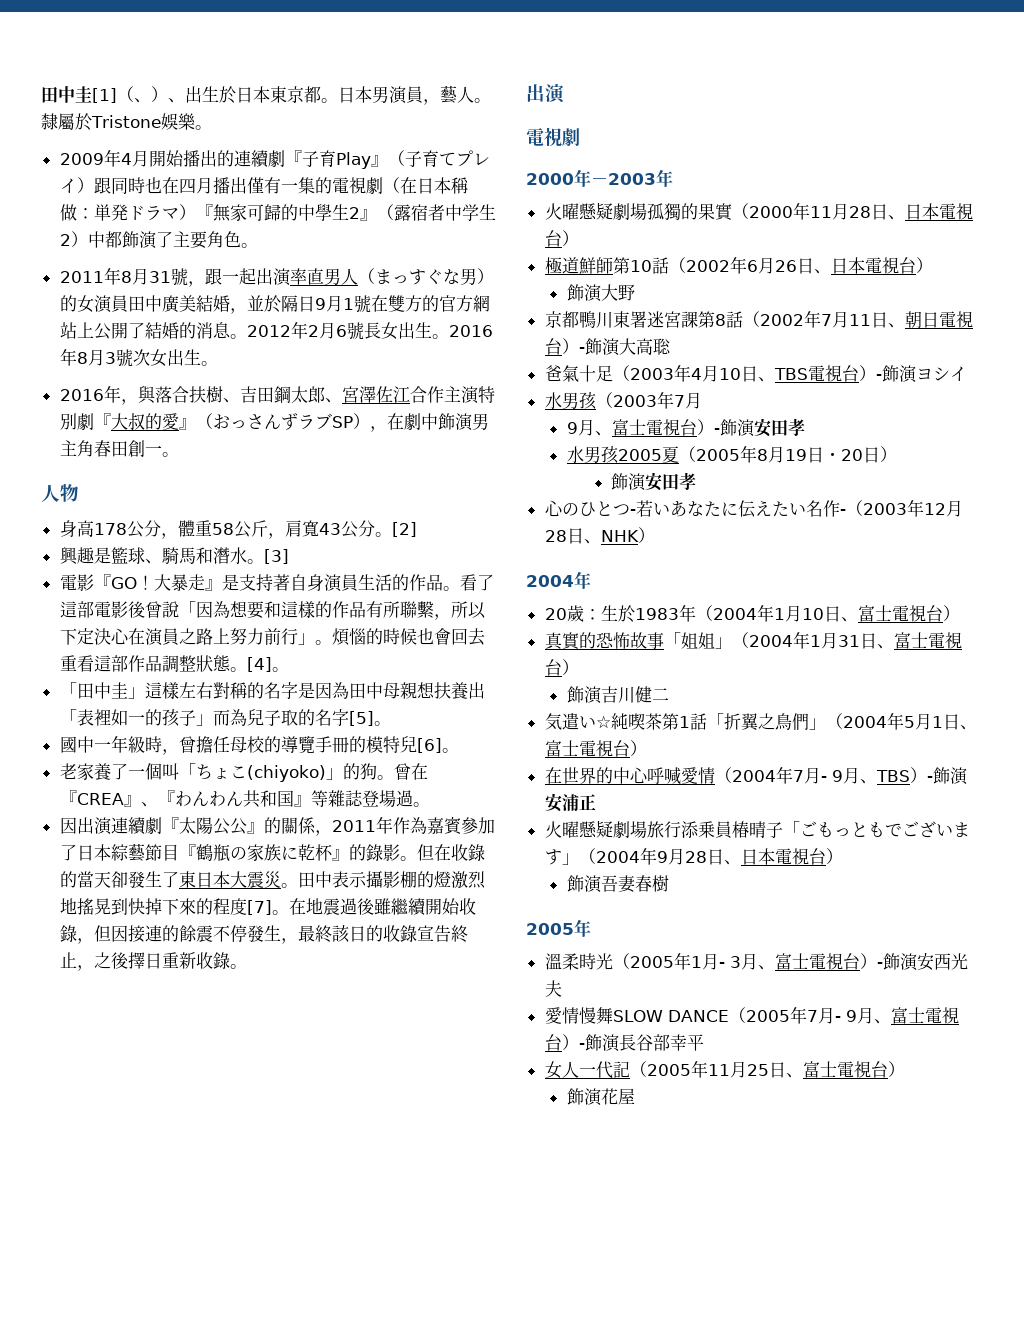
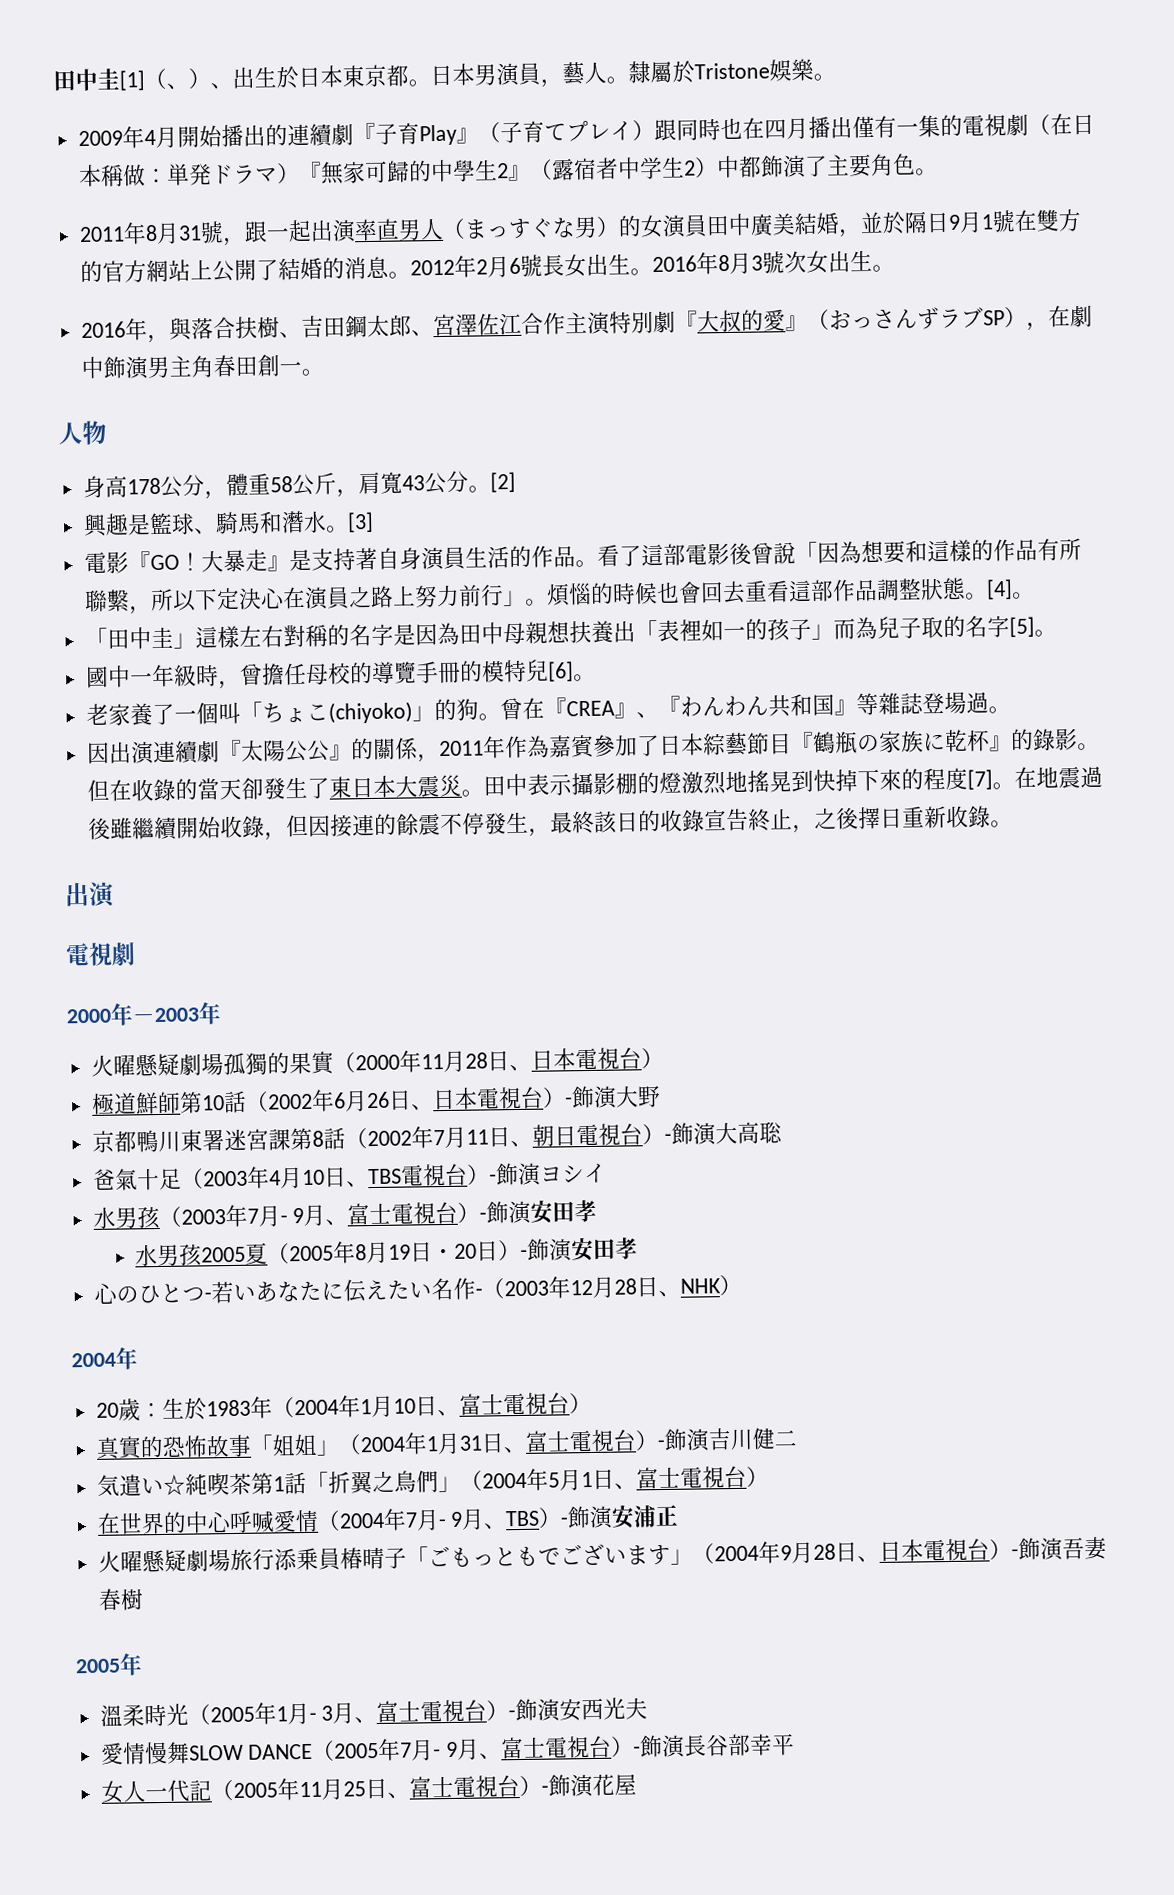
- 極道鮮師第10話（2002年6月26日、日本電視台）
- 飾演大野
+ 極道鮮師第10話（2002年6月26日、日本電視台）-飾演大野
- 水男孩（2003年7月
- 9月、富士電視台）-飾演安田孝
+ 水男孩（2003年7月- 9月、富士電視台）-飾演安田孝
- 水男孩2005夏（2005年8月19日・20日）
- 飾演安田孝
+ 水男孩2005夏（2005年8月19日・20日）-飾演安田孝
- 真實的恐怖故事「姐姐」（2004年1月31日、富士電視台）
- 飾演吉川健二
+ 真實的恐怖故事「姐姐」（2004年1月31日、富士電視台）-飾演吉川健二
- 火曜懸疑劇場旅行添乗員椿晴子「ごもっともでございます」（2004年9月28日、日本電視台）
- 飾演吾妻春樹
+ 火曜懸疑劇場旅行添乗員椿晴子「ごもっともでございます」（2004年9月28日、日本電視台）-飾演吾妻春樹
- 女人一代記（2005年11月25日、富士電視台）
- 飾演花屋
+ 女人一代記（2005年11月25日、富士電視台）-飾演花屋

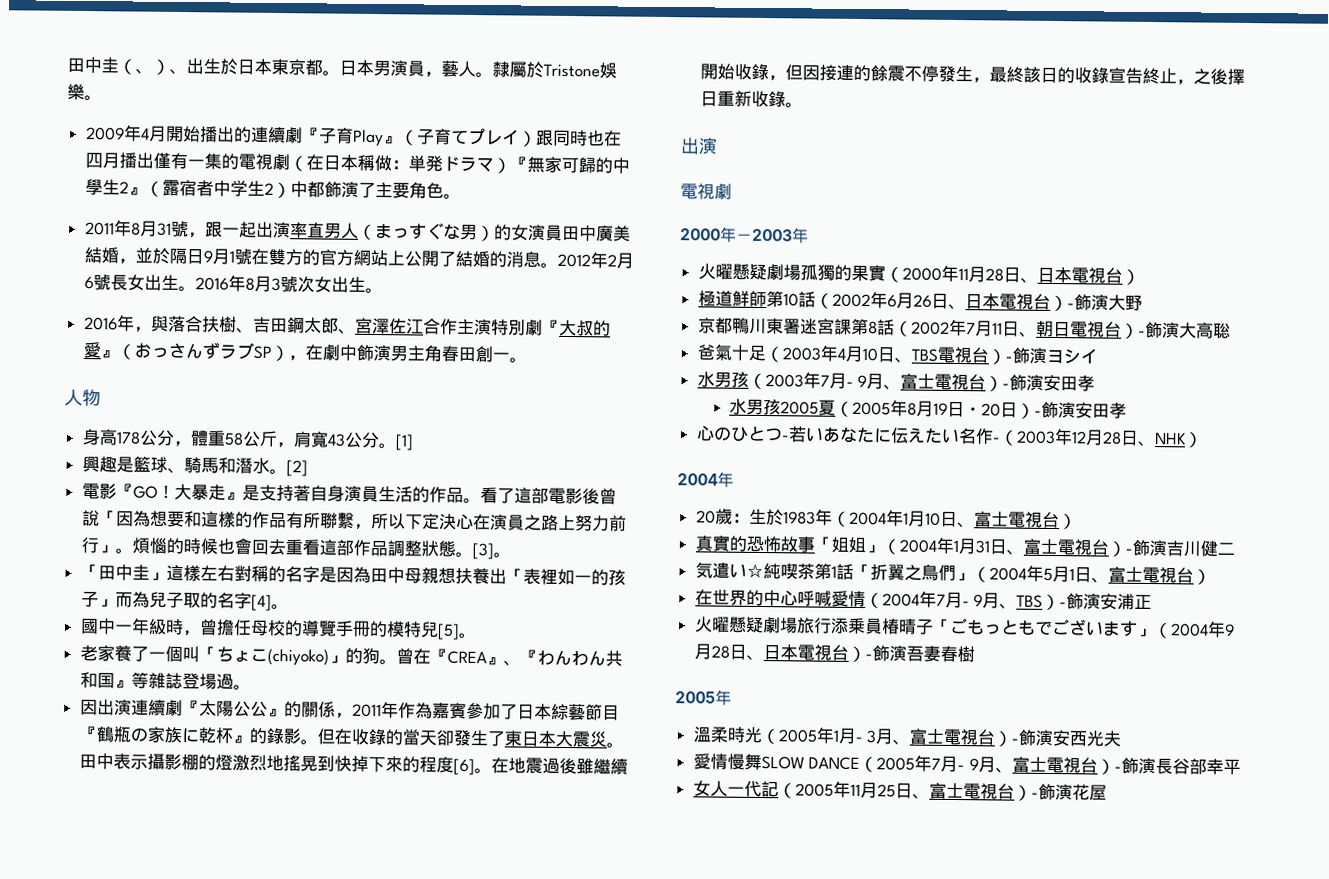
- 田中圭[1]（、）、出生於日本東京都。
+ 田中圭（、）、出生於日本東京都。
- [2]
+ [1]
- [3]
+ [2]
- [4]。
+ [3]。
- 「田中圭」這樣左右對稱的名字是因為田中母親想扶養出「表裡如一的孩子」而為兒子取的名字[5]。
+ 「田中圭」這樣左右對稱的名字是因為田中母親想扶養出「表裡如一的孩子」而為兒子取的名字[4]。
- 國中一年級時，曾擔任母校的導覽手冊的模特兒[6]。
+ 國中一年級時，曾擔任母校的導覽手冊的模特兒[5]。
- 田中表示攝影棚的燈激烈地搖晃到快掉下來的程度[7]。
+ 田中表示攝影棚的燈激烈地搖晃到快掉下來的程度[6]。

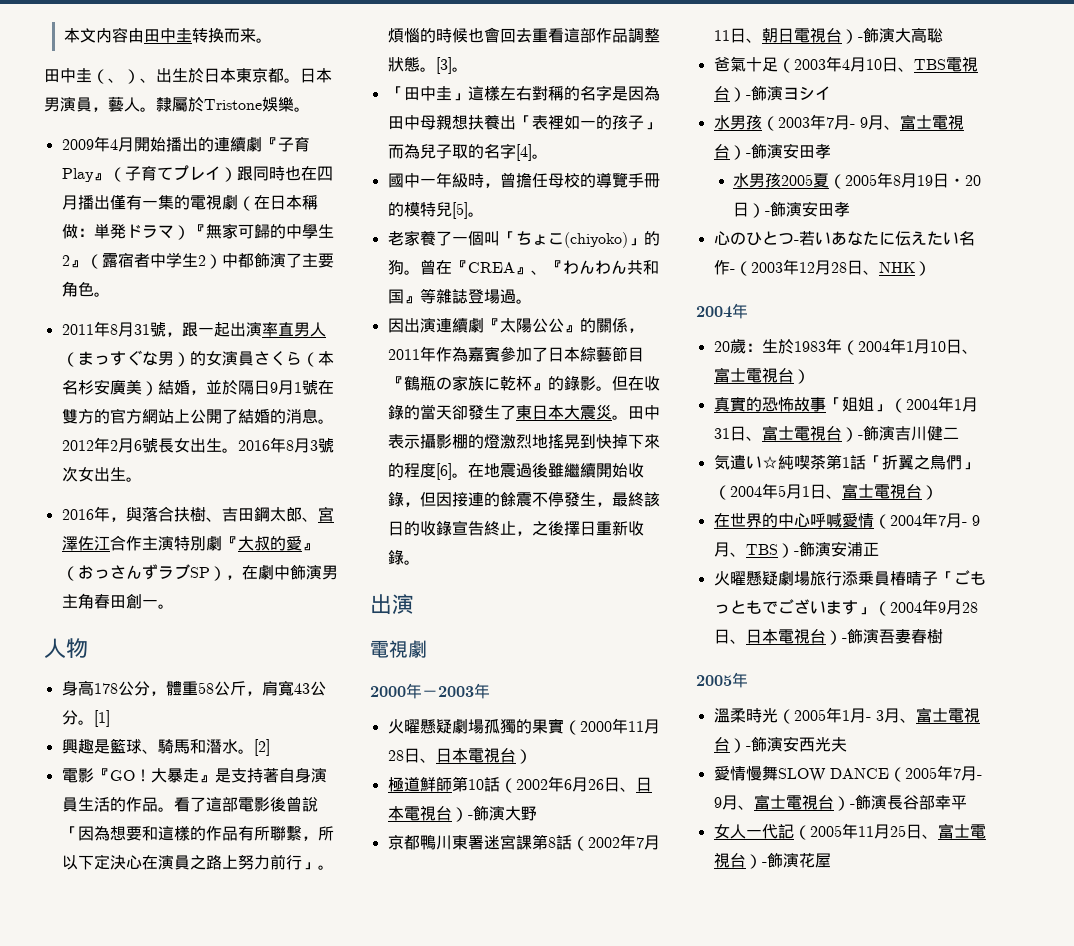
+ 本文内容由田中圭转换而来。
- 2011年8月31號，跟一起出演率直男人（まっすぐな男）的女演員田中廣美結婚，並於隔日9月1號在雙方的官方網站上公開了結婚的消息。
+ 2011年8月31號，跟一起出演率直男人（まっすぐな男）的女演員さくら（本名杉安廣美）結婚，並於隔日9月1號在雙方的官方網站上公開了結婚的消息。

